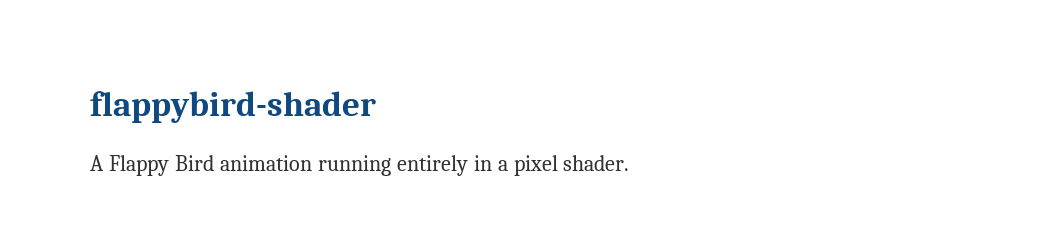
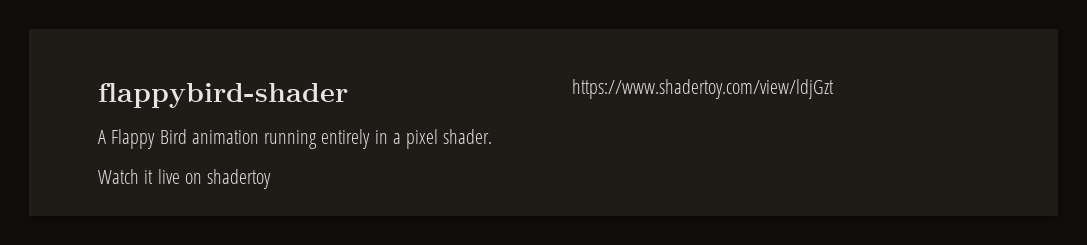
+ Watch it live on shadertoy https://www.shadertoy.com/view/ldjGzt

